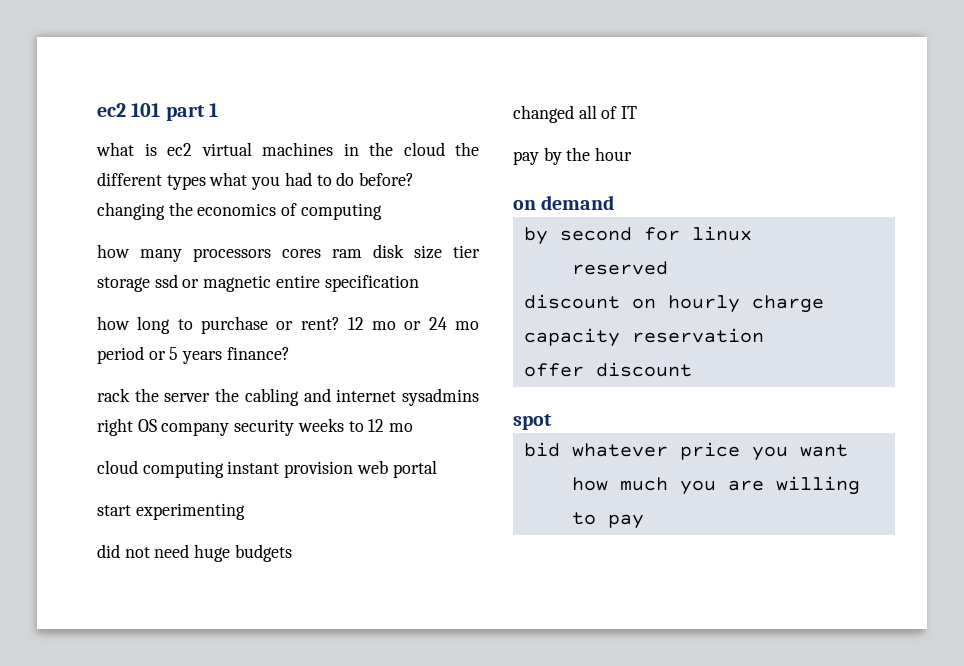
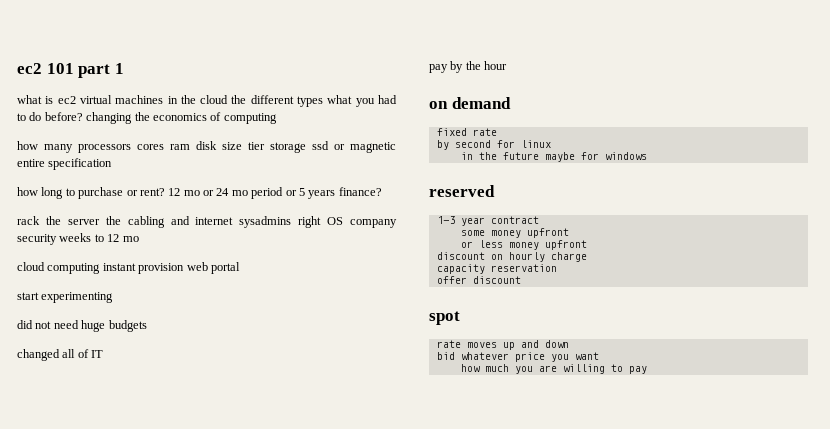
+ fixed rate
+ in the future maybe for windows
  reserved
+ 1-3 year contract
+ some money upfront
+ or less money upfront
+ rate moves up and down

